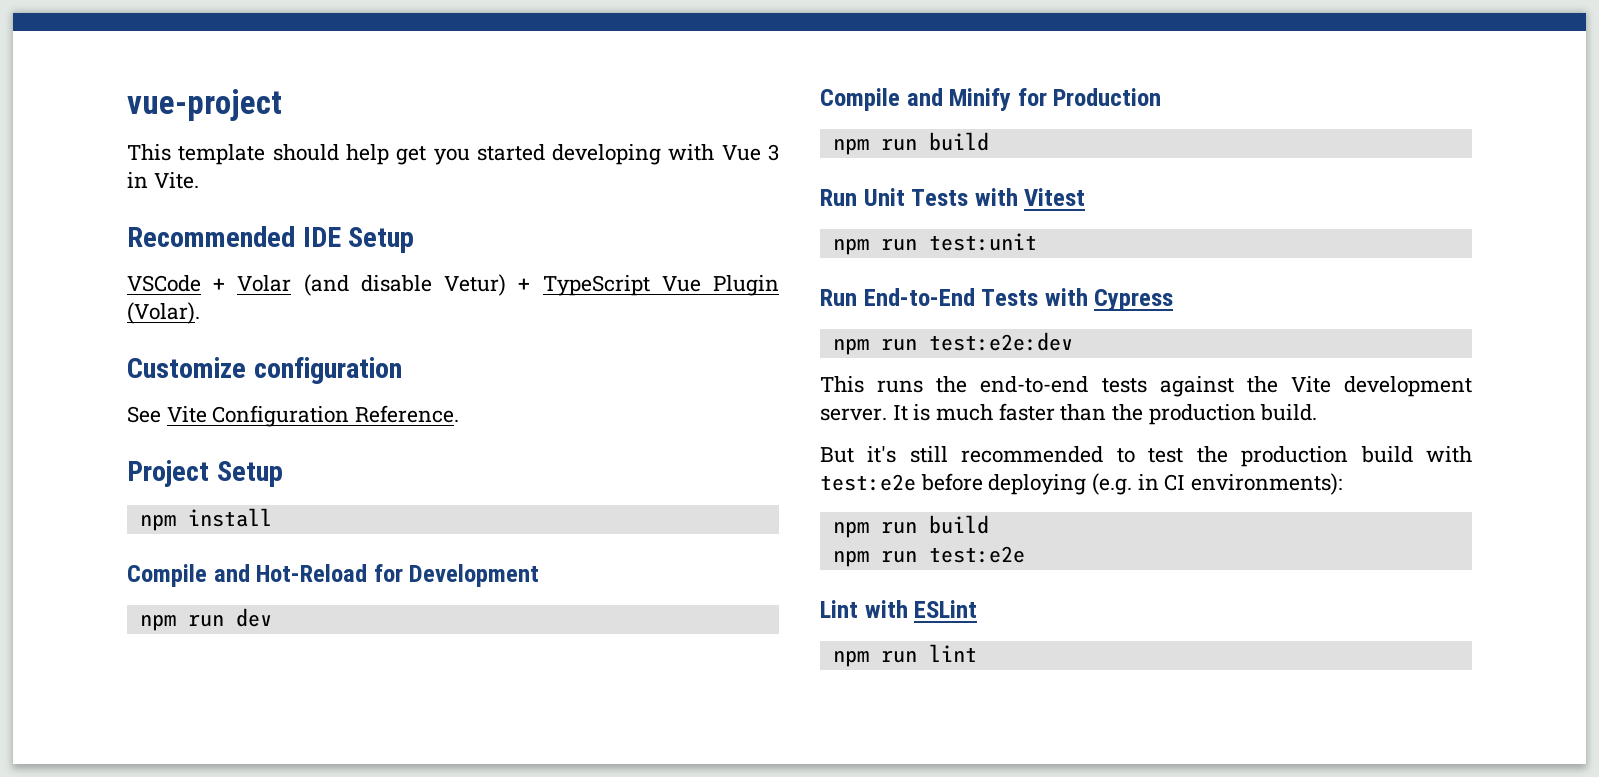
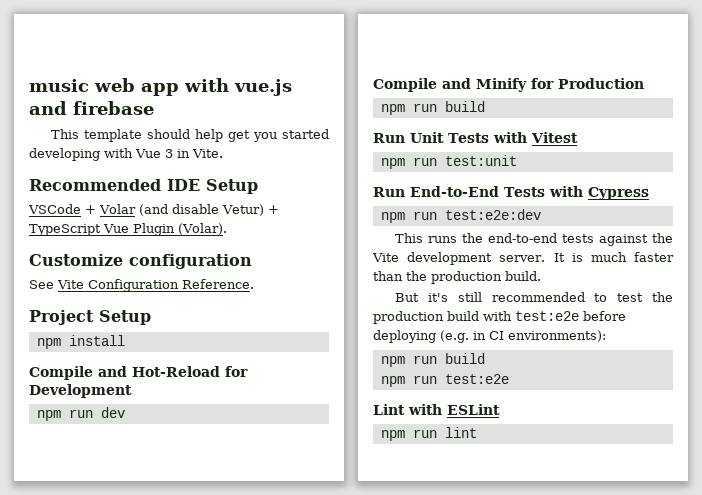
- vue-project
+ music web app with vue.js and firebase

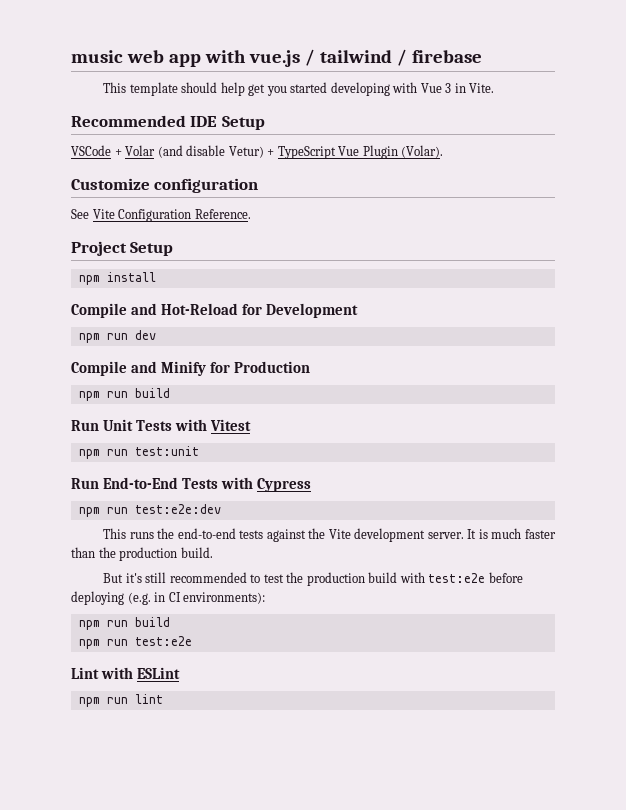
- music web app with vue.js and firebase
+ music web app with vue.js / tailwind / firebase

